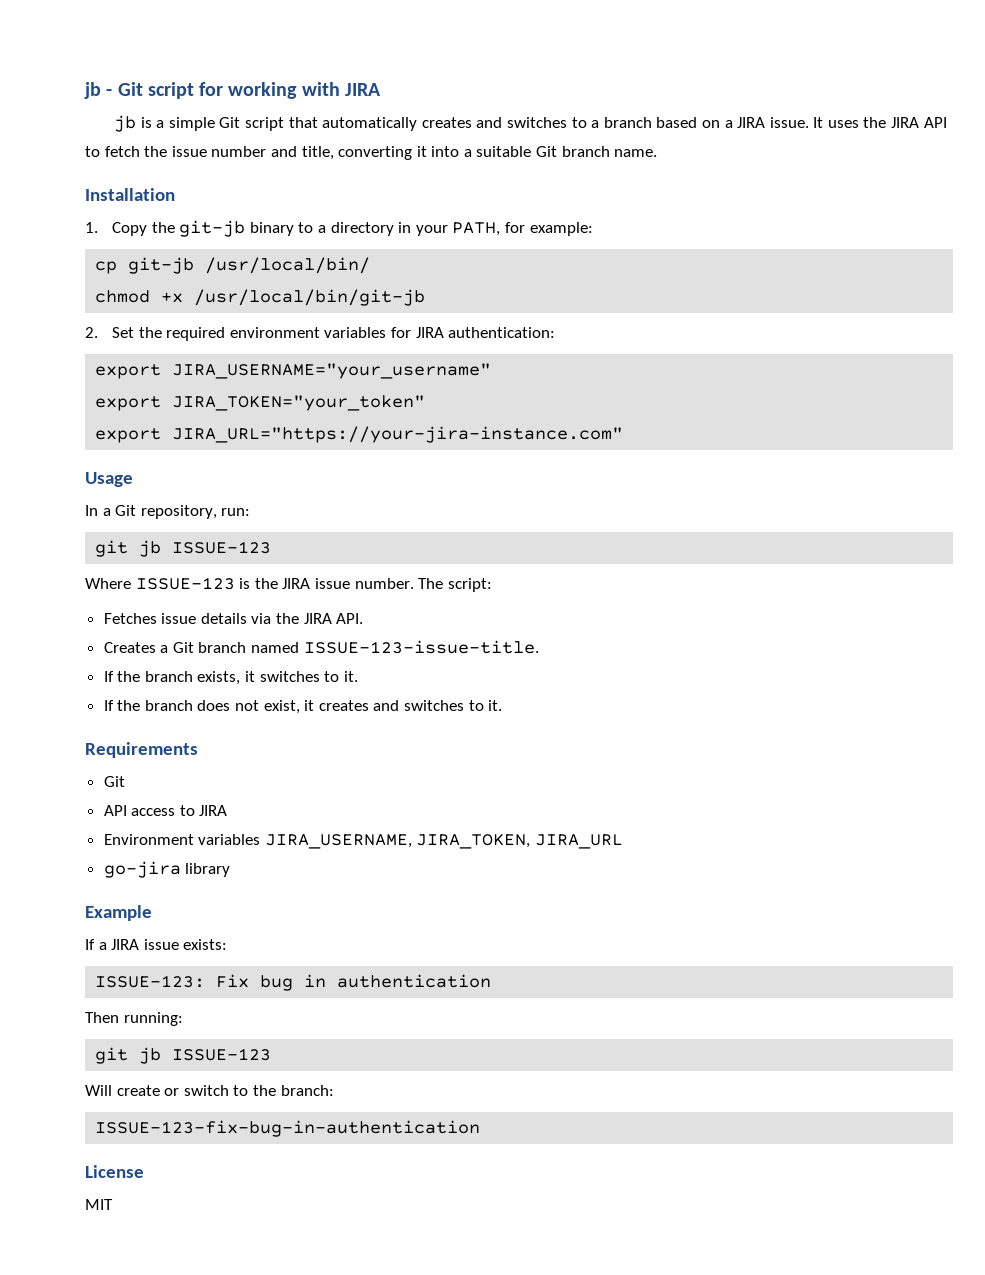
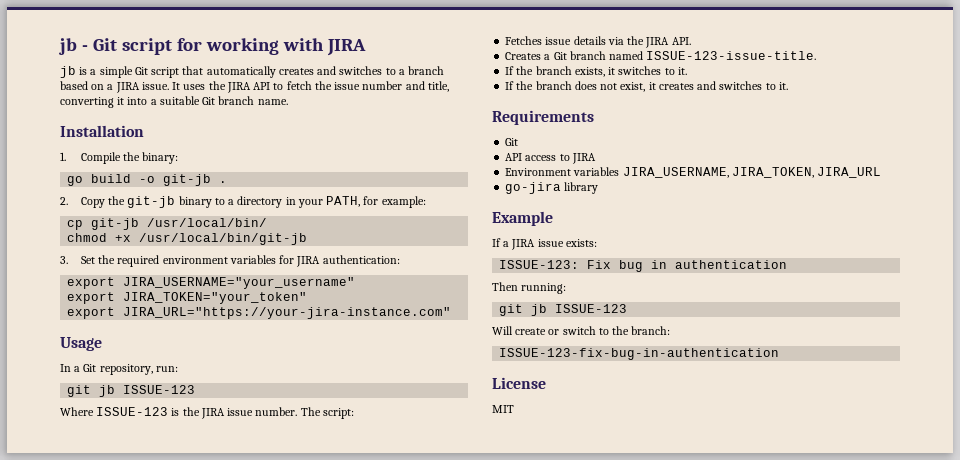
- 1. Copy the git-jb binary to a directory in your PATH, for example:
+ 1. Compile the binary:
+ go build -o git-jb .
+ 2. Copy the git-jb binary to a directory in your PATH, for example:
- 2. Set the required environment variables for JIRA authentication:
+ 3. Set the required environment variables for JIRA authentication:

